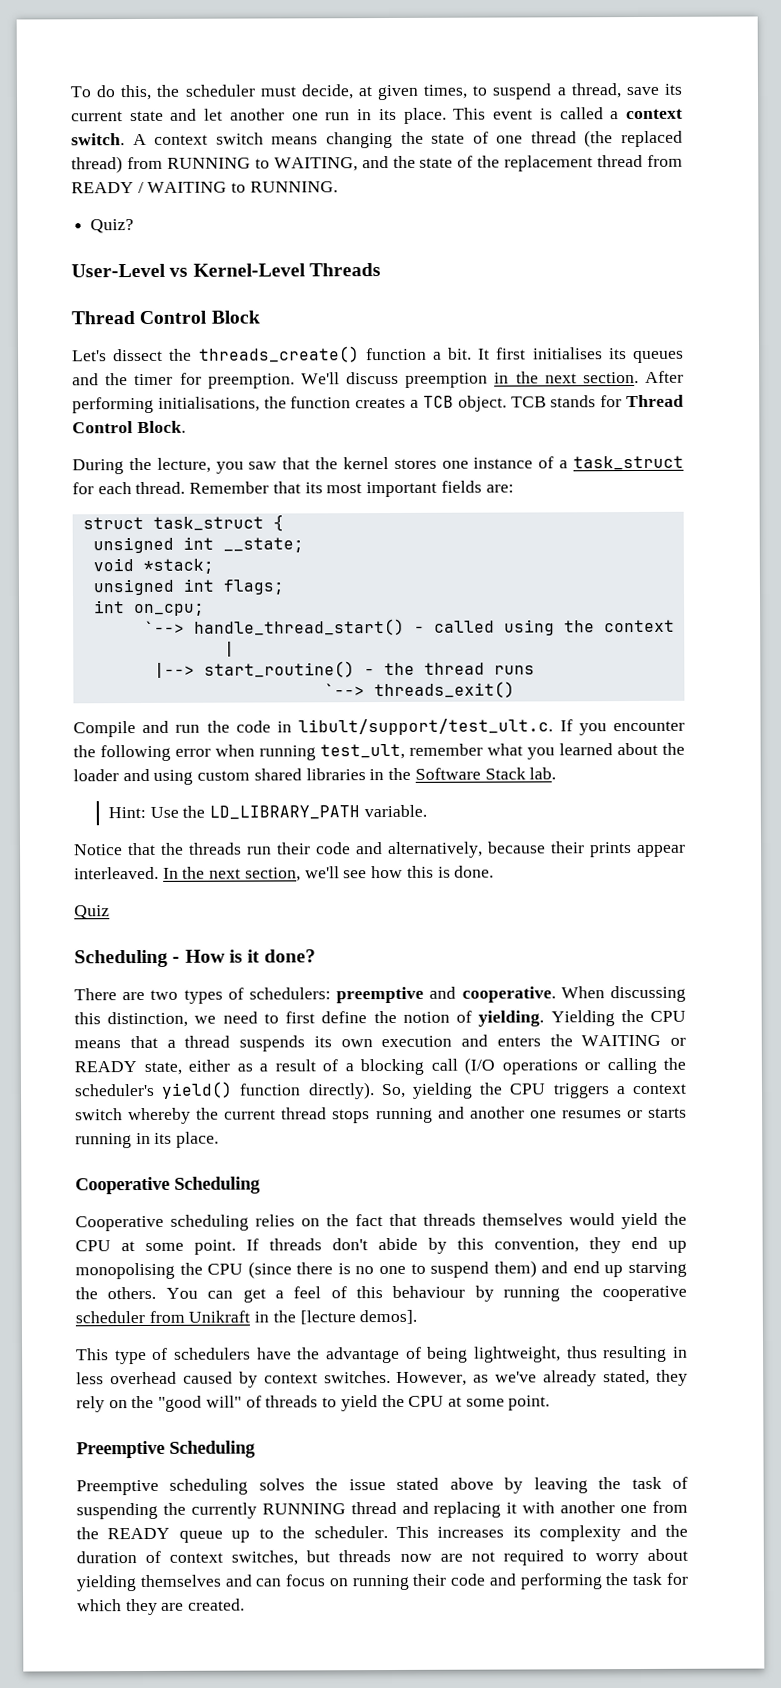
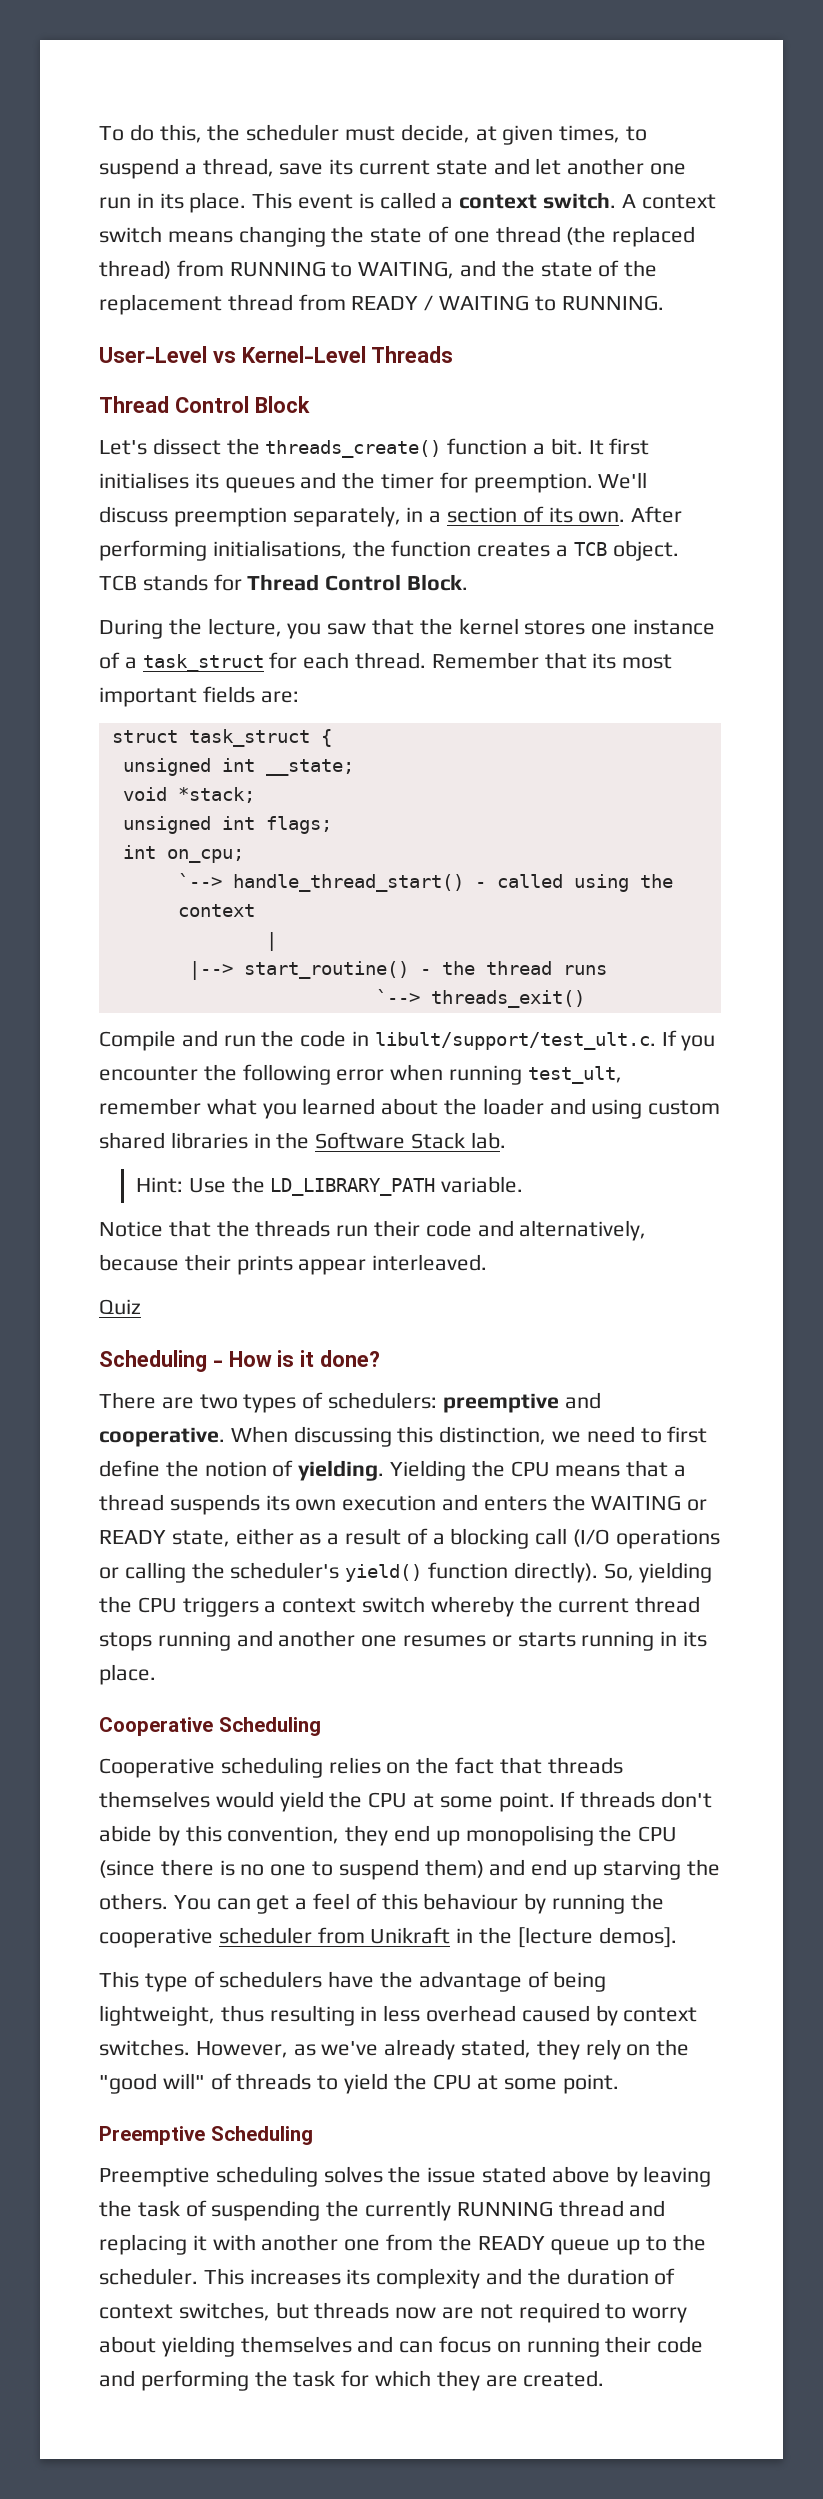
- Quiz?
- We'll discuss preemption in the next section.
+ We'll discuss preemption separately, in a section of its own.
- In the next section, we'll see how this is done.

